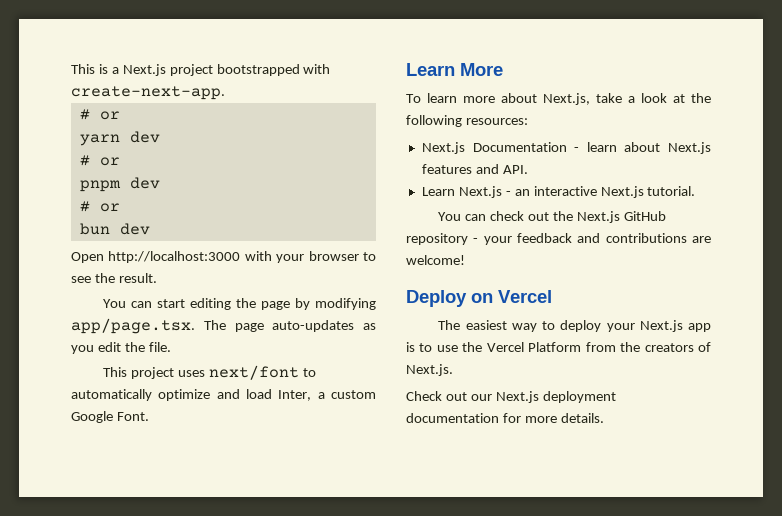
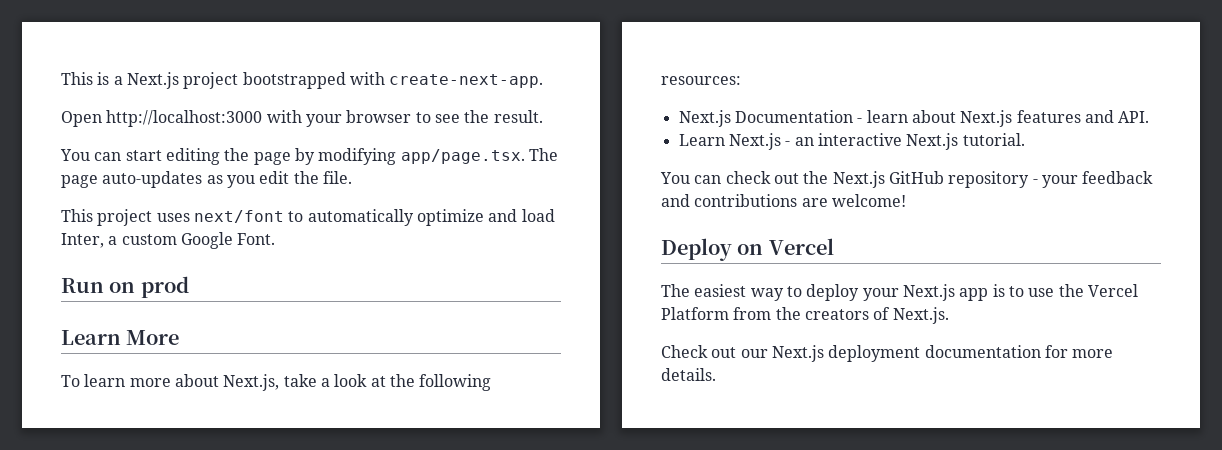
  This is a Next.js project bootstrapped with create-next-app.
- # or
- yarn dev
- # or
- pnpm dev
- # or
- bun dev
+ Run on prod

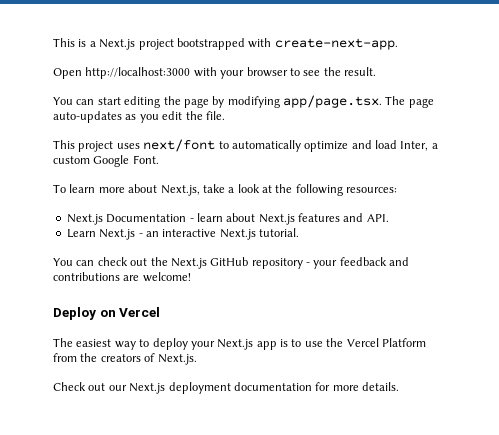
- Run on prod
- Learn More

